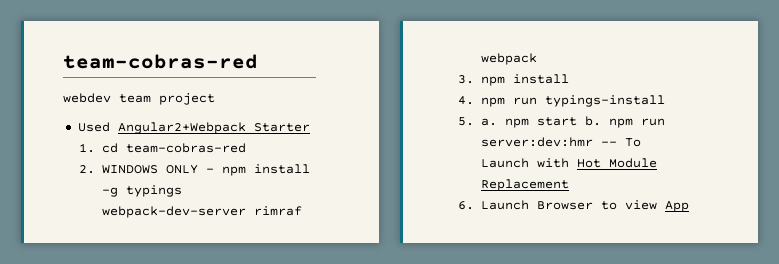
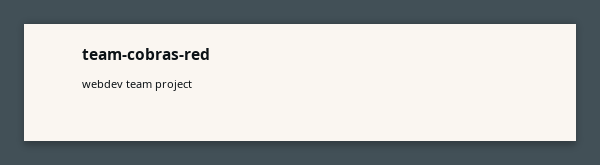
- Used Angular2+Webpack Starter
- 1. cd team-cobras-red
- 2. WINDOWS ONLY - npm install -g typings webpack-dev-server rimraf webpack
- 3. npm install
- 4. npm run typings-install
- 5. a. npm start b. npm run server:dev:hmr -- To Launch with Hot Module Replacement
- 6. Launch Browser to view App

